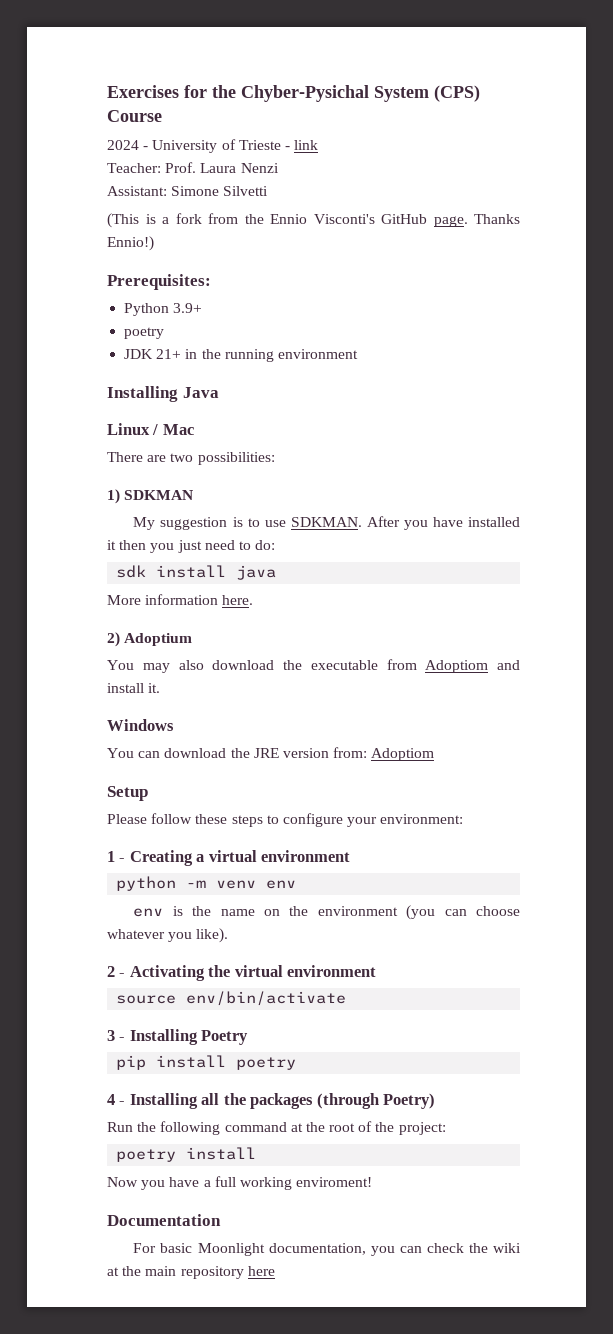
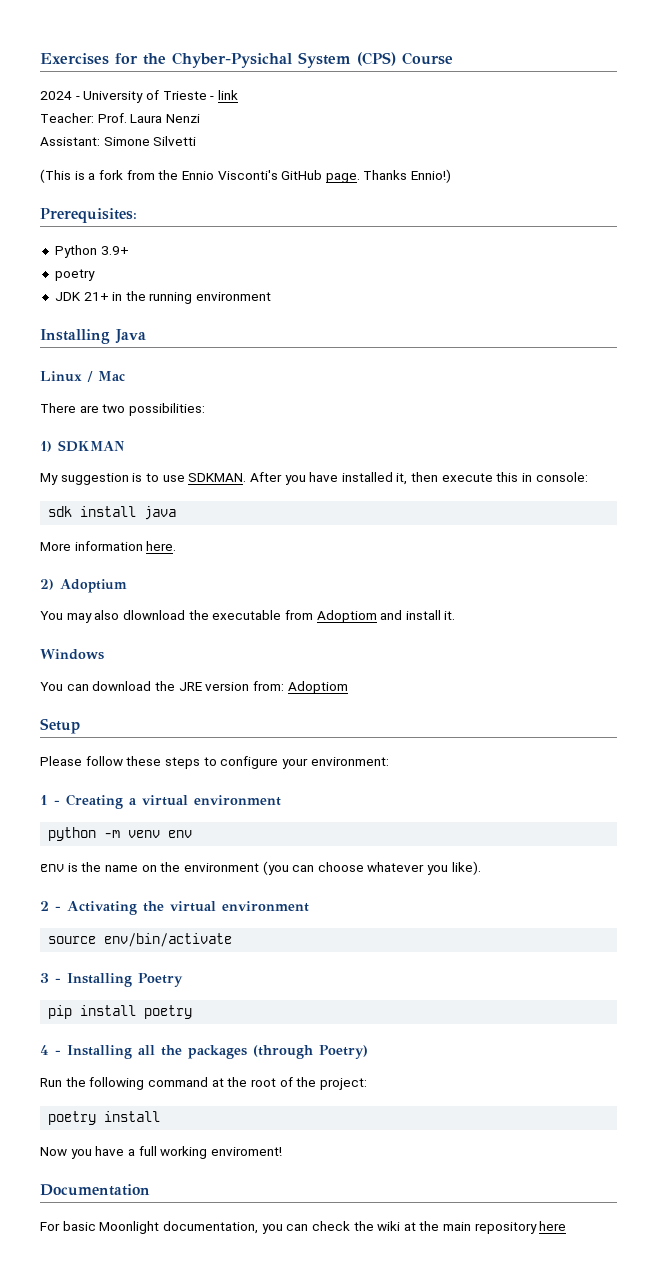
- After you have installed it then you just need to do:
+ After you have installed it, then execute this in console:
- You may also download the executable from Adoptiom and install it.
+ You may also dlownload the executable from Adoptiom and install it.

